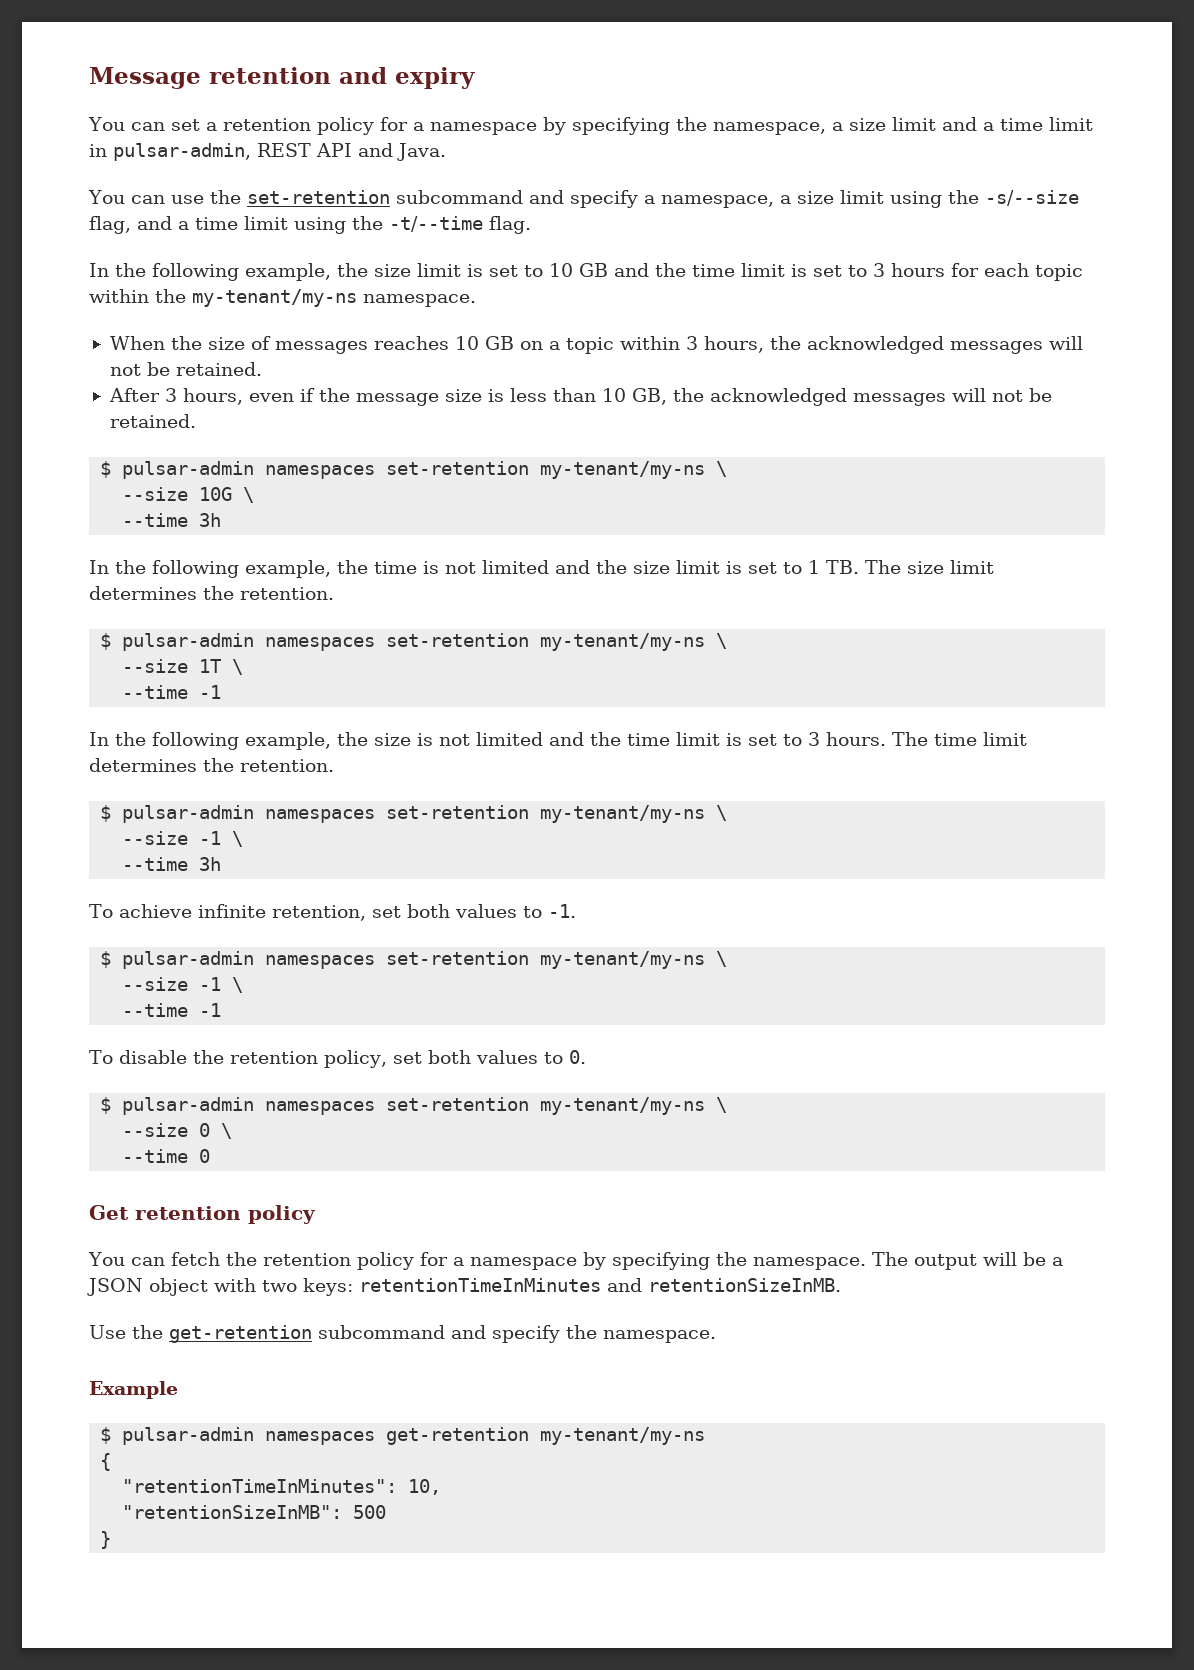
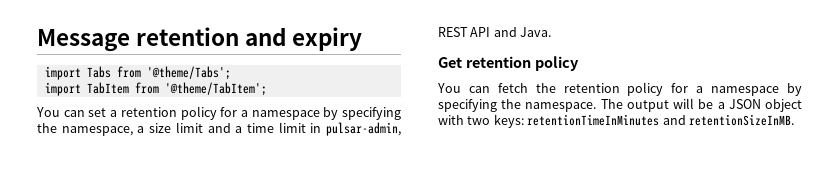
+ import Tabs from '@theme/Tabs';
+ import TabItem from '@theme/TabItem';
- You can use the set-retention subcommand and specify a namespace, a size limit using the -s/--size flag, and a time limit using the -t/--time flag.
- In the following example, the size limit is set to 10 GB and the time limit is set to 3 hours for each topic within the my-tenant/my-ns namespace.
- When the size of messages reaches 10 GB on a topic within 3 hours, the acknowledged messages will not be retained.
- After 3 hours, even if the message size is less than 10 GB, the acknowledged messages will not be retained.
- $ pulsar-admin namespaces set-retention my-tenant/my-ns \
- --size 10G \
- --time 3h
- In the following example, the time is not limited and the size limit is set to 1 TB. The size limit determines the retention.
- $ pulsar-admin namespaces set-retention my-tenant/my-ns \
- --size 1T \
- --time -1
- In the following example, the size is not limited and the time limit is set to 3 hours. The time limit determines the retention.
- $ pulsar-admin namespaces set-retention my-tenant/my-ns \
- --size -1 \
- --time 3h
- To achieve infinite retention, set both values to -1.
- $ pulsar-admin namespaces set-retention my-tenant/my-ns \
- --size -1 \
- --time -1
- To disable the retention policy, set both values to 0.
- $ pulsar-admin namespaces set-retention my-tenant/my-ns \
- --size 0 \
- --time 0
- Use the get-retention subcommand and specify the namespace.
- Example
- $ pulsar-admin namespaces get-retention my-tenant/my-ns
- {
- "retentionTimeInMinutes": 10,
- "retentionSizeInMB": 500
- }

